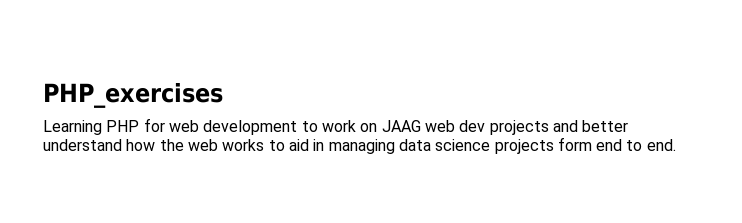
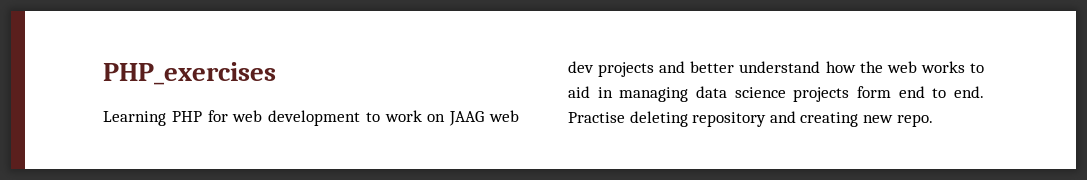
+ Practise deleting repository and creating new repo.

